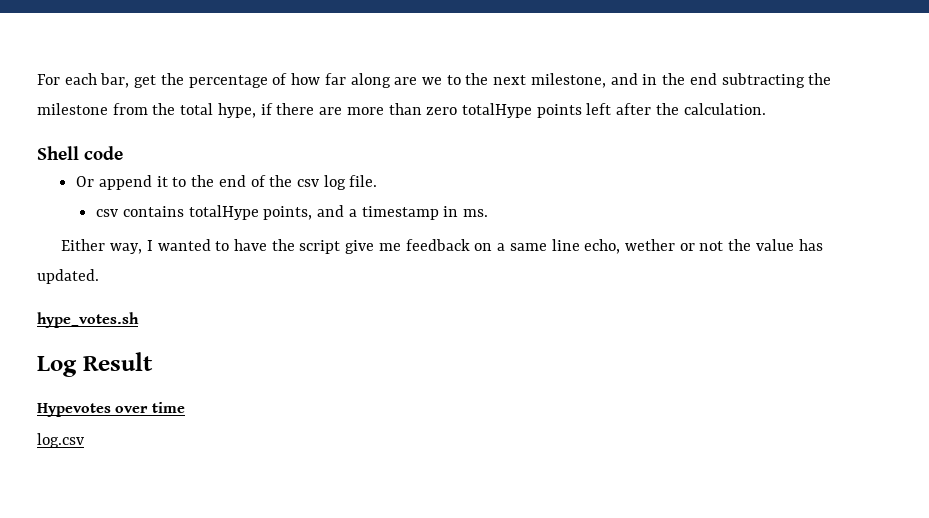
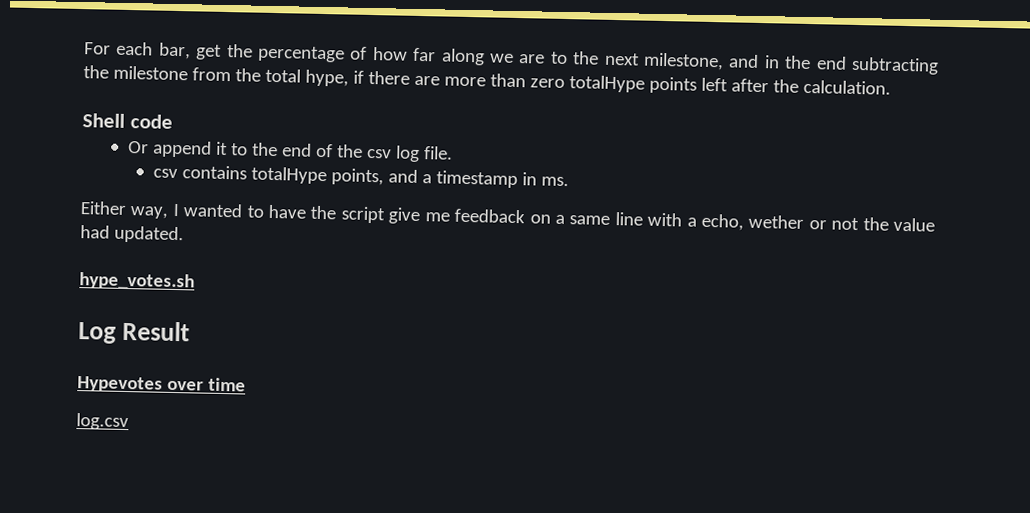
- For each bar, get the percentage of how far along are we to the next milestone, and in the end subtracting the milestone from the total hype, if there are more than zero totalHype points left after the calculation.
+ For each bar, get the percentage of how far along we are to the next milestone, and in the end subtracting the milestone from the total hype, if there are more than zero totalHype points left after the calculation.
- Either way, I wanted to have the script give me feedback on a same line echo, wether or not the value has updated.
+ Either way, I wanted to have the script give me feedback on a same line with a echo, wether or not the value had updated.

